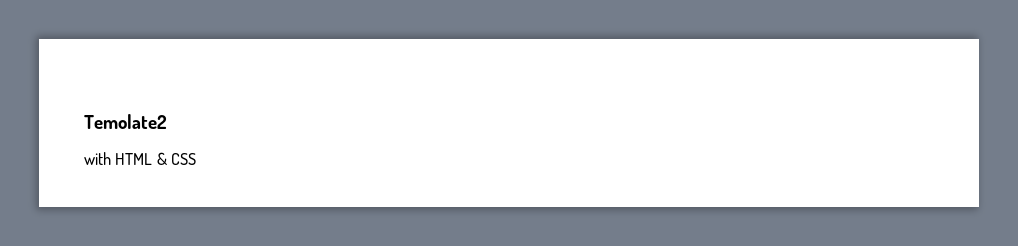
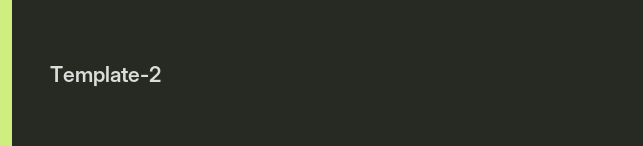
- Temolate2
- with HTML & CSS
+ Template-2

